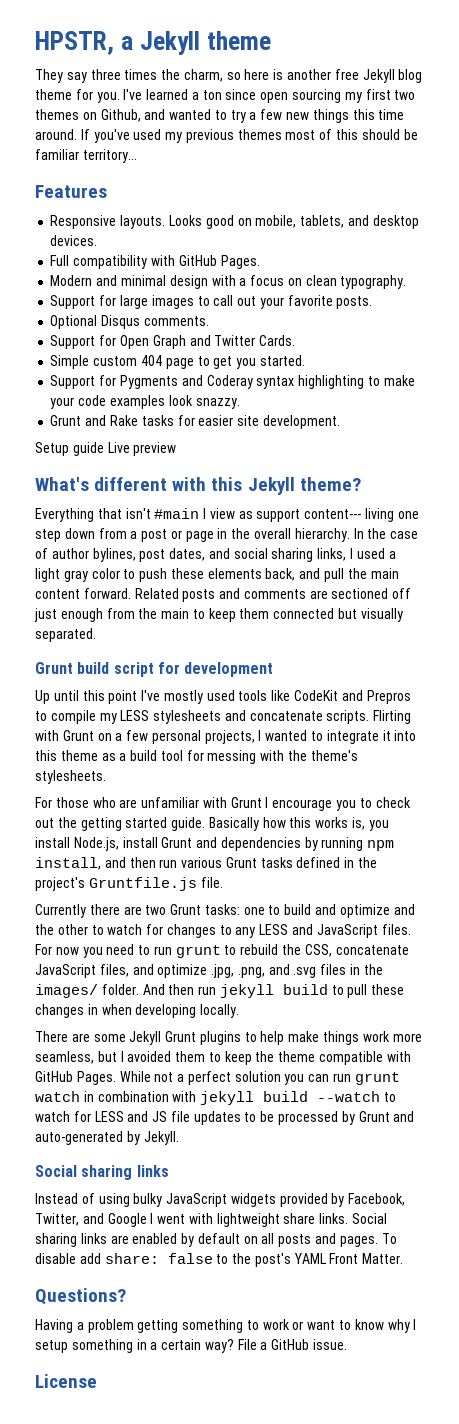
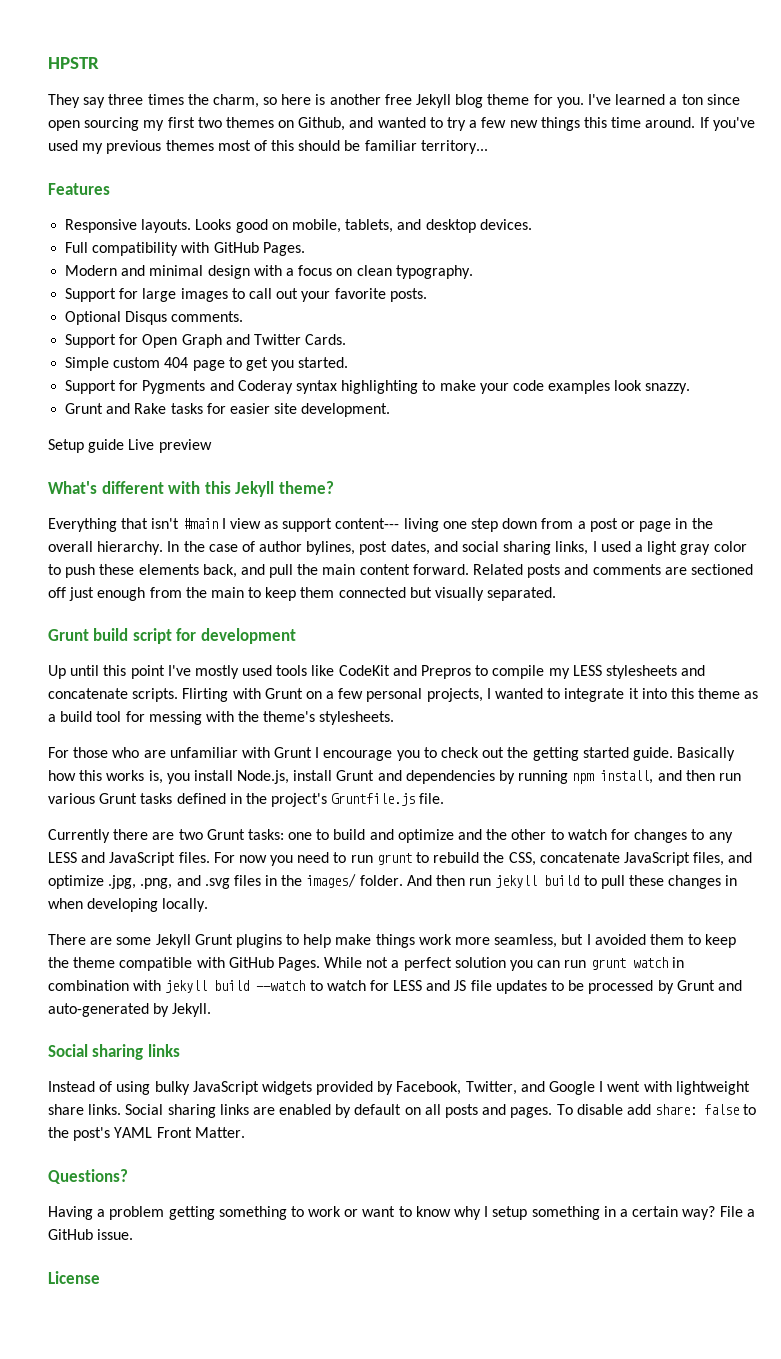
- HPSTR, a Jekyll theme
+ HPSTR

